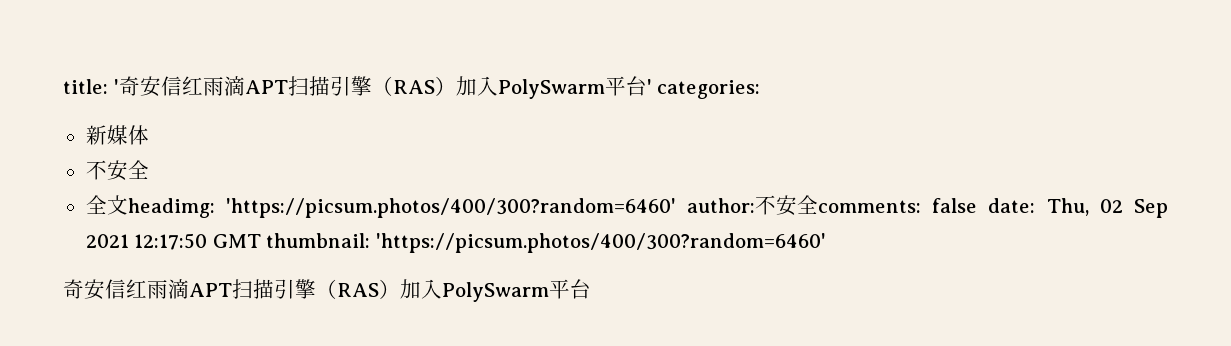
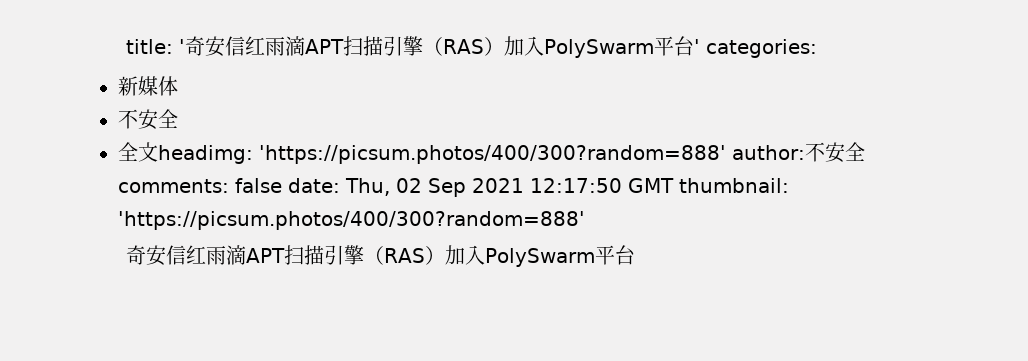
- 全文headimg: 'https://picsum.photos/400/300?random=6460' author:不安全comments: false date: Thu, 02 Sep 2021 12:17:50 GMT thumbnail: 'https://picsum.photos/400/300?random=6460'
+ 全文headimg: 'https://picsum.photos/400/300?random=888' author:不安全comments: false date: Thu, 02 Sep 2021 12:17:50 GMT thumbnail: 'https://picsum.photos/400/300?random=888'

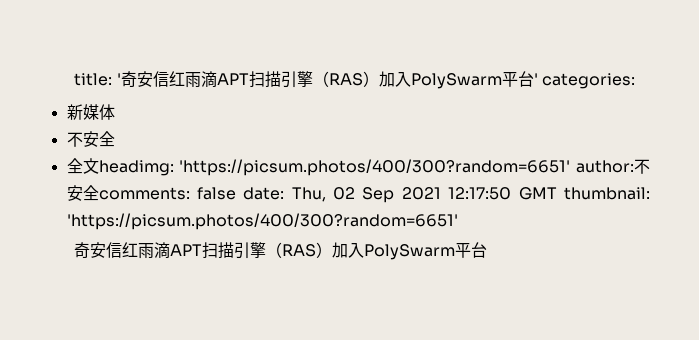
- 全文headimg: 'https://picsum.photos/400/300?random=888' author:不安全comments: false date: Thu, 02 Sep 2021 12:17:50 GMT thumbnail: 'https://picsum.photos/400/300?random=888'
+ 全文headimg: 'https://picsum.photos/400/300?random=6651' author:不安全comments: false date: Thu, 02 Sep 2021 12:17:50 GMT thumbnail: 'https://picsum.photos/400/300?random=6651'

